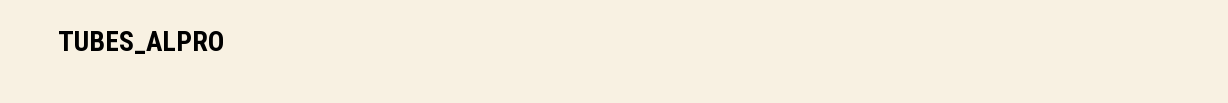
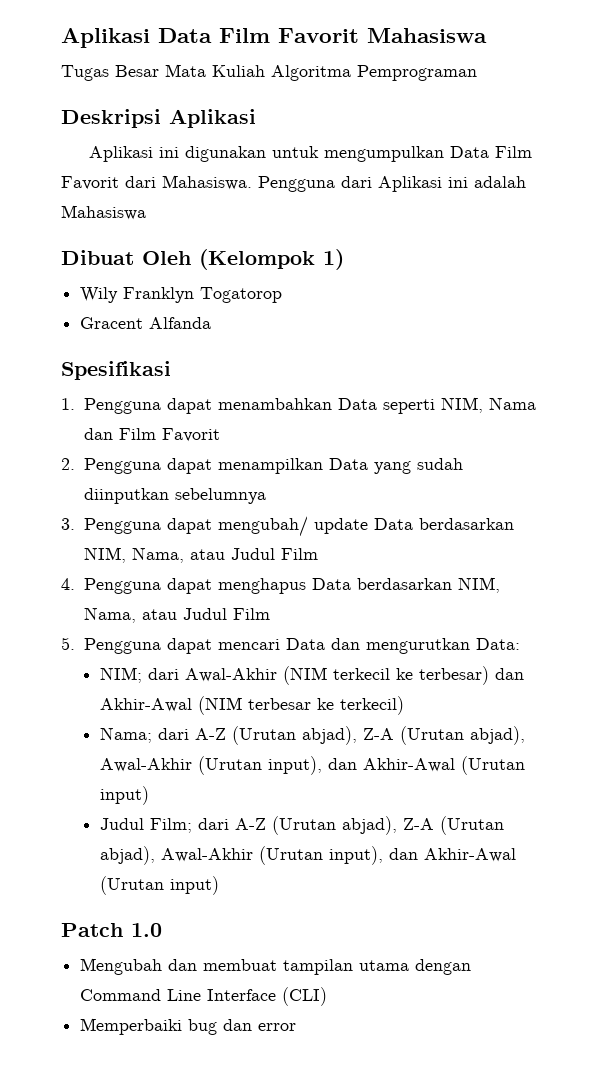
- TUBES_ALPRO
+ Aplikasi Data Film Favorit Mahasiswa
+ Tugas Besar Mata Kuliah Algoritma Pemprograman
+ Deskripsi Aplikasi
+ Aplikasi ini digunakan untuk mengumpulkan Data Film Favorit dari Mahasiswa. Pengguna dari Aplikasi ini adalah Mahasiswa
+ Dibuat Oleh (Kelompok 1)
+ Wily Franklyn Togatorop
+ Gracent Alfanda
+ Spesifikasi
+ 1. Pengguna dapat menambahkan Data seperti NIM, Nama dan Film Favorit
+ 2. Pengguna dapat menampilkan Data yang sudah diinputkan sebelumnya
+ 3. Pengguna dapat mengubah/ update Data berdasarkan NIM, Nama, atau Judul Film
+ 4. Pengguna dapat menghapus Data berdasarkan NIM, Nama, atau Judul Film
+ 5. Pengguna dapat mencari Data dan mengurutkan Data:
+ NIM; dari Awal-Akhir (NIM terkecil ke terbesar) dan Akhir-Awal (NIM terbesar ke terkecil)
+ Nama; dari A-Z (Urutan abjad), Z-A (Urutan abjad), Awal-Akhir (Urutan input), dan Akhir-Awal (Urutan input)
+ Judul Film; dari A-Z (Urutan abjad), Z-A (Urutan abjad), Awal-Akhir (Urutan input), dan Akhir-Awal (Urutan input)
+ Patch 1.0
+ Mengubah dan membuat tampilan utama dengan Command Line Interface (CLI)
+ Memperbaiki bug dan error

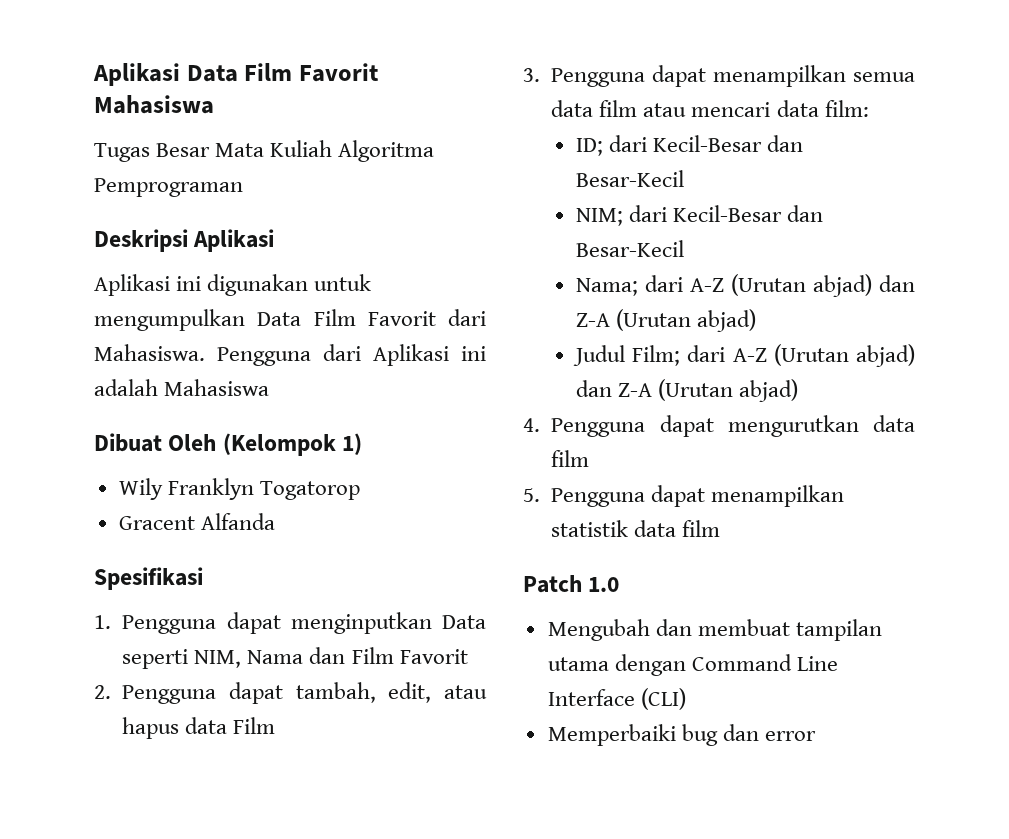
- 1. Pengguna dapat menambahkan Data seperti NIM, Nama dan Film Favorit
+ 1. Pengguna dapat menginputkan Data seperti NIM, Nama dan Film Favorit
- 2. Pengguna dapat menampilkan Data yang sudah diinputkan sebelumnya
- 3. Pengguna dapat mengubah/ update Data berdasarkan NIM, Nama, atau Judul Film
- 4. Pengguna dapat menghapus Data berdasarkan NIM, Nama, atau Judul Film
- 5. Pengguna dapat mencari Data dan mengurutkan Data:
- NIM; dari Awal-Akhir (NIM terkecil ke terbesar) dan Akhir-Awal (NIM terbesar ke terkecil)
- Nama; dari A-Z (Urutan abjad), Z-A (Urutan abjad), Awal-Akhir (Urutan input), dan Akhir-Awal (Urutan input)
+ 2. Pengguna dapat tambah, edit, atau hapus data Film
+ 3. Pengguna dapat menampilkan semua data film atau mencari data film:
+ ID; dari Kecil-Besar dan Besar-Kecil
+ NIM; dari Kecil-Besar dan Besar-Kecil
+ Nama; dari A-Z (Urutan abjad) dan Z-A (Urutan abjad)
- Judul Film; dari A-Z (Urutan abjad), Z-A (Urutan abjad), Awal-Akhir (Urutan input), dan Akhir-Awal (Urutan input)
+ Judul Film; dari A-Z (Urutan abjad) dan Z-A (Urutan abjad)
+ 4. Pengguna dapat mengurutkan data film
+ 5. Pengguna dapat menampilkan statistik data film

